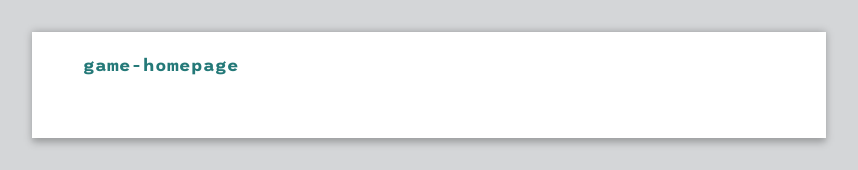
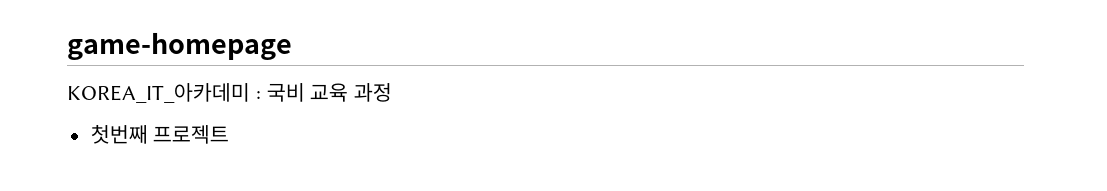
+ KOREA_IT_아카데미 : 국비 교육 과정
+ 첫번째 프로젝트

